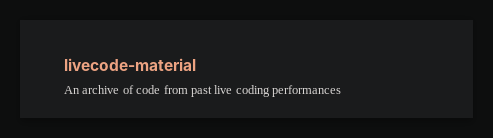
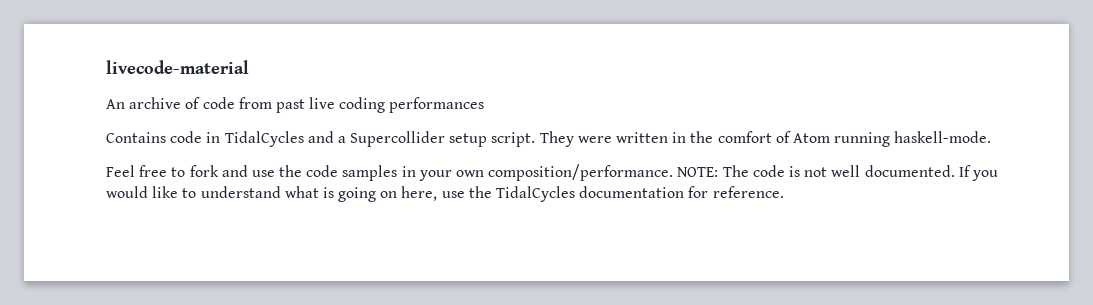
+ Contains code in TidalCycles and a Supercollider setup script. They were written in the comfort of Atom running haskell-mode.
+ Feel free to fork and use the code samples in your own composition/performance. NOTE: The code is not well documented. If you would like to understand what is going on here, use the TidalCycles documentation for reference.

